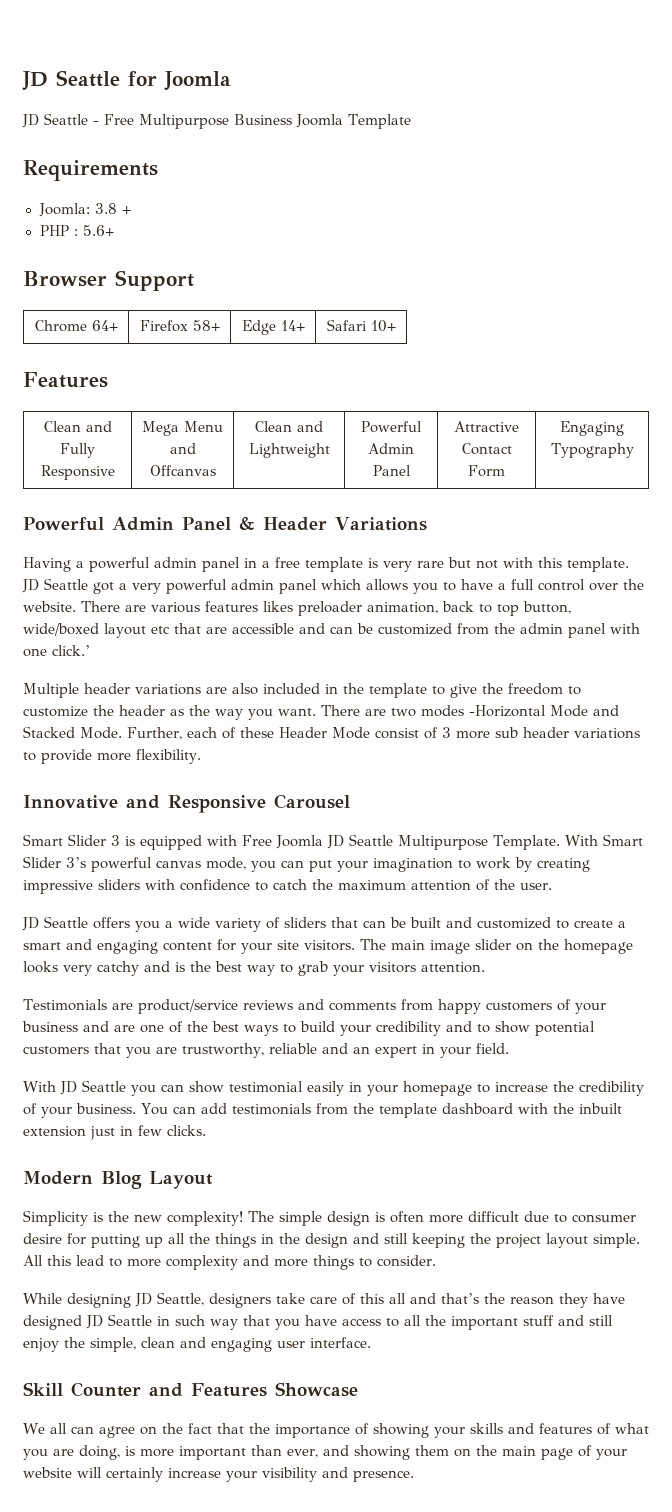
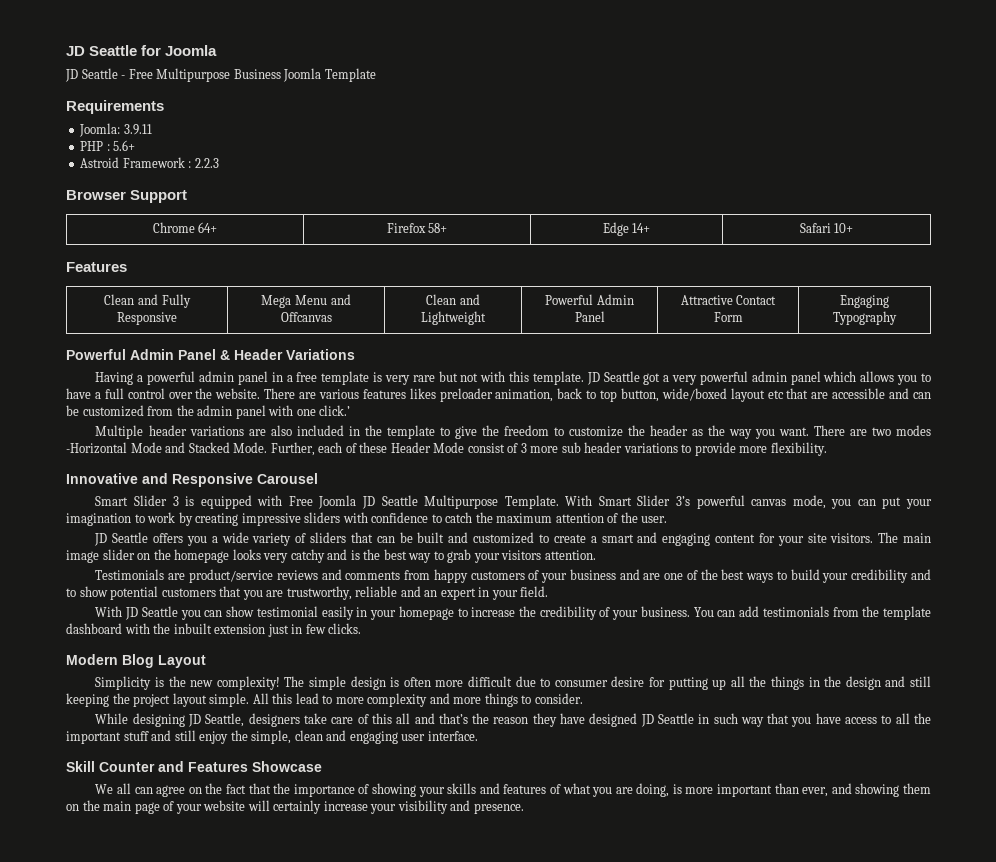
- Joomla: 3.8 +
+ Joomla: 3.9.11
+ Astroid Framework : 2.2.3

